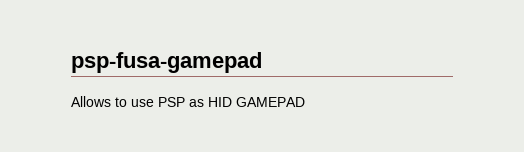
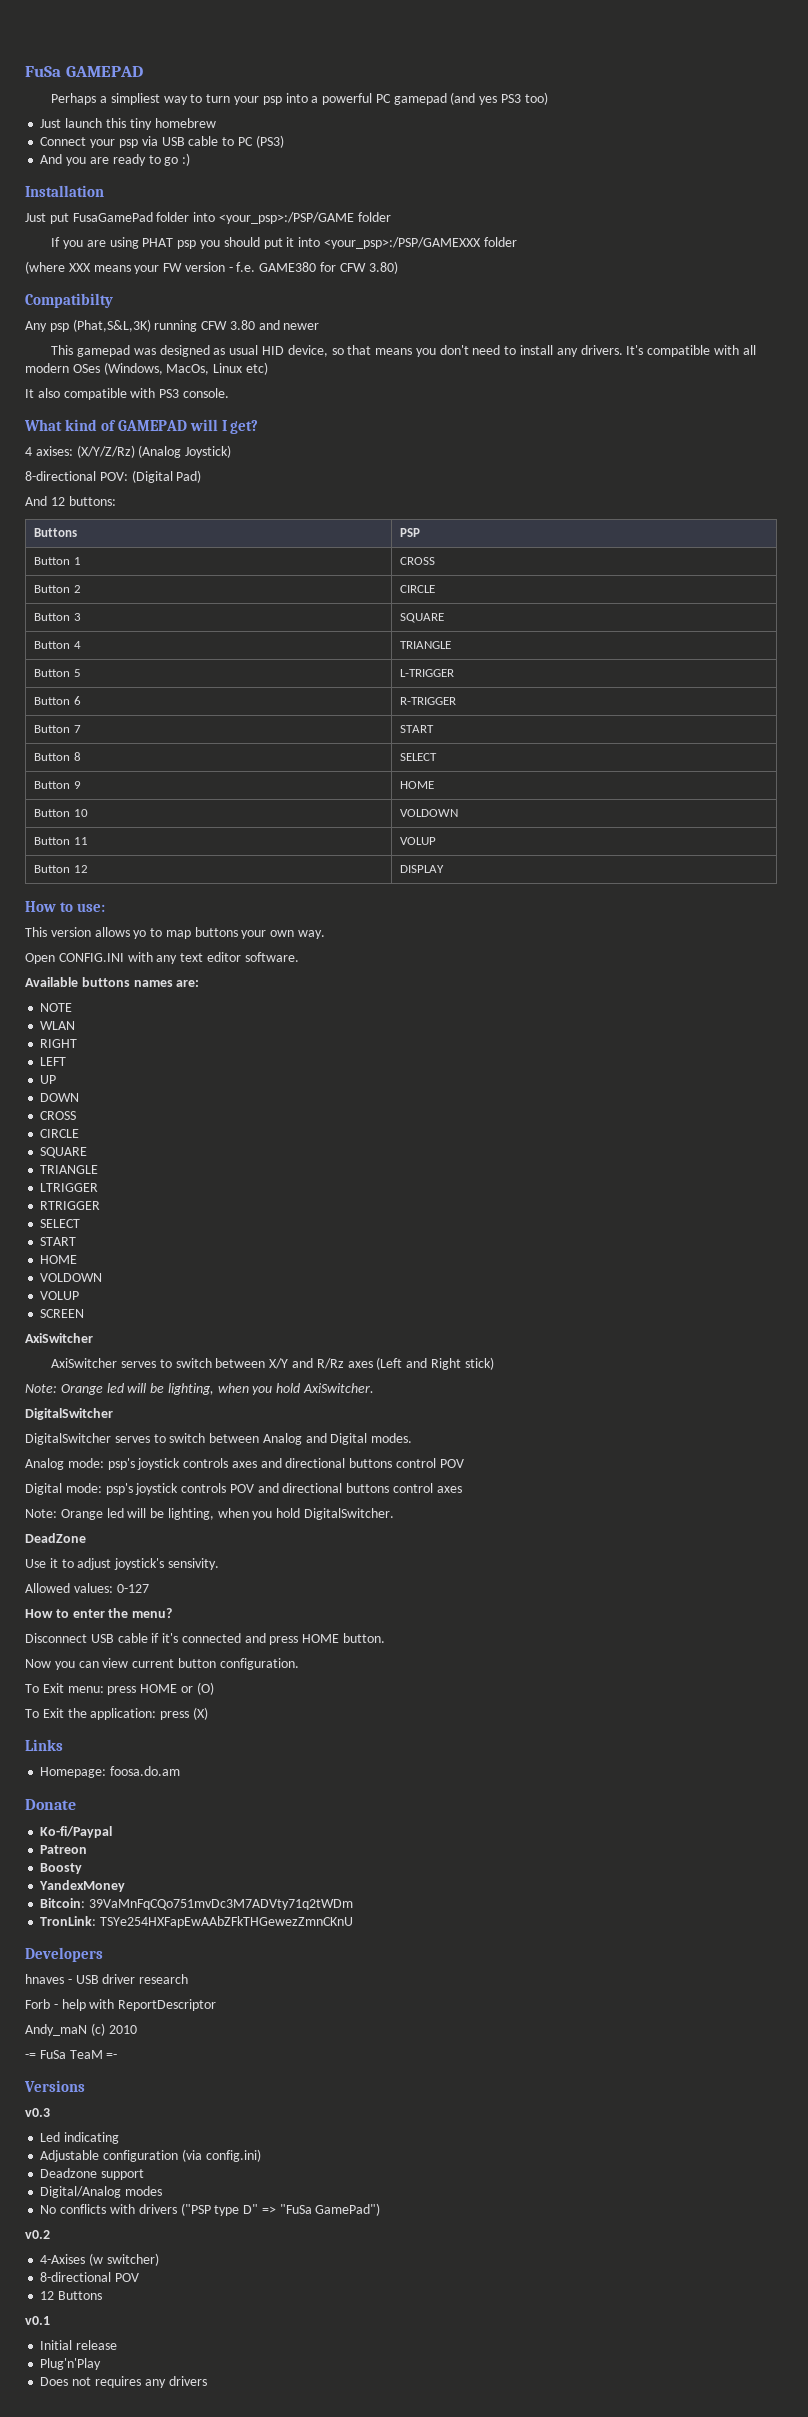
- psp-fusa-gamepad
- Allows to use PSP as HID GAMEPAD
+ FuSa GAMEPAD
+ Perhaps a simpliest way to turn your psp into a powerful PC gamepad (and yes PS3 too)
+ Just launch this tiny homebrew
+ Connect your psp via USB cable to PC (PS3)
+ And you are ready to go :)
+ Installation
+ Just put FusaGamePad folder into <your_psp>:/PSP/GAME folder
+ If you are using PHAT psp you should put it into <your_psp>:/PSP/GAMEXXX folder
+ (where XXX means your FW version - f.e. GAME380 for CFW 3.80)
+ Compatibilty
+ Any psp (Phat,S&L,3K) running CFW 3.80 and newer
+ This gamepad was designed as usual HID device, so that means you don't need to install any drivers. It's compatible with all modern OSes (Windows, MacOs, Linux etc)
+ It also compatible with PS3 console.
+ What kind of GAMEPAD will I get?
+ 4 axises: (X/Y/Z/Rz) (Analog Joystick)
+ 8-directional POV: (Digital Pad)
+ And 12 buttons:
+ Buttons | PSP
+ Button 1 | CROSS
+ Button 2 | CIRCLE
+ Button 3 | SQUARE
+ Button 4 | TRIANGLE
+ Button 5 | L-TRIGGER
+ Button 6 | R-TRIGGER
+ Button 7 | START
+ Button 8 | SELECT
+ Button 9 | HOME
+ Button 10 | VOLDOWN
+ Button 11 | VOLUP
+ Button 12 | DISPLAY
+ How to use:
+ This version allows yo to map buttons your own way.
+ Open CONFIG.INI with any text editor software.
+ Available buttons names are:
+ NOTE
+ WLAN
+ RIGHT
+ LEFT
+ UP
+ DOWN
+ CROSS
+ CIRCLE
+ SQUARE
+ TRIANGLE
+ LTRIGGER
+ RTRIGGER
+ SELECT
+ START
+ HOME
+ VOLDOWN
+ VOLUP
+ SCREEN
+ AxiSwitcher
+ AxiSwitcher serves to switch between X/Y and R/Rz axes (Left and Right stick)
+ Note: Orange led will be lighting, when you hold AxiSwitcher.
+ DigitalSwitcher
+ DigitalSwitcher serves to switch between Analog and Digital modes.
+ Analog mode: psp's joystick controls axes and directional buttons control POV
+ Digital mode: psp's joystick controls POV and directional buttons control axes
+ Note: Orange led will be lighting, when you hold DigitalSwitcher.
+ DeadZone
+ Use it to adjust joystick's sensivity.
+ Allowed values: 0-127
+ How to enter the menu?
+ Disconnect USB cable if it's connected and press HOME button.
+ Now you can view current button configuration.
+ To Exit menu: press HOME or (O)
+ To Exit the application: press (X)
+ Links
+ Homepage: foosa.do.am
+ Donate
+ Ko-fi/Paypal
+ Patreon
+ Boosty
+ YandexMoney
+ Bitcoin: 39VaMnFqCQo751mvDc3M7ADVty71q2tWDm
+ TronLink: TSYe254HXFapEwAAbZFkTHGewezZmnCKnU
+ Developers
+ hnaves - USB driver research
+ Forb - help with ReportDescriptor
+ Andy_maN (c) 2010
+ -= FuSa TeaM =-
+ Versions
+ v0.3
+ Led indicating
+ Adjustable configuration (via config.ini)
+ Deadzone support
+ Digital/Analog modes
+ No conflicts with drivers ("PSP type D" => "FuSa GamePad")
+ v0.2
+ 4-Axises (w switcher)
+ 8-directional POV
+ 12 Buttons
+ v0.1
+ Initial release
+ Plug'n'Play
+ Does not requires any drivers

